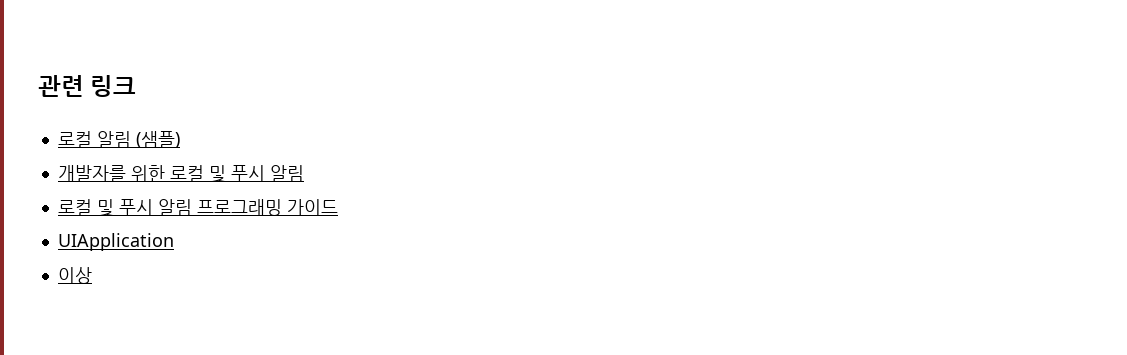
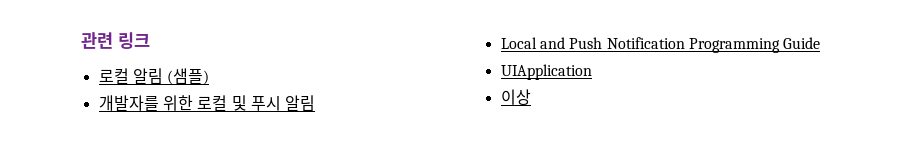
- 로컬 및 푸시 알림 프로그래밍 가이드
+ Local and Push Notification Programming Guide

